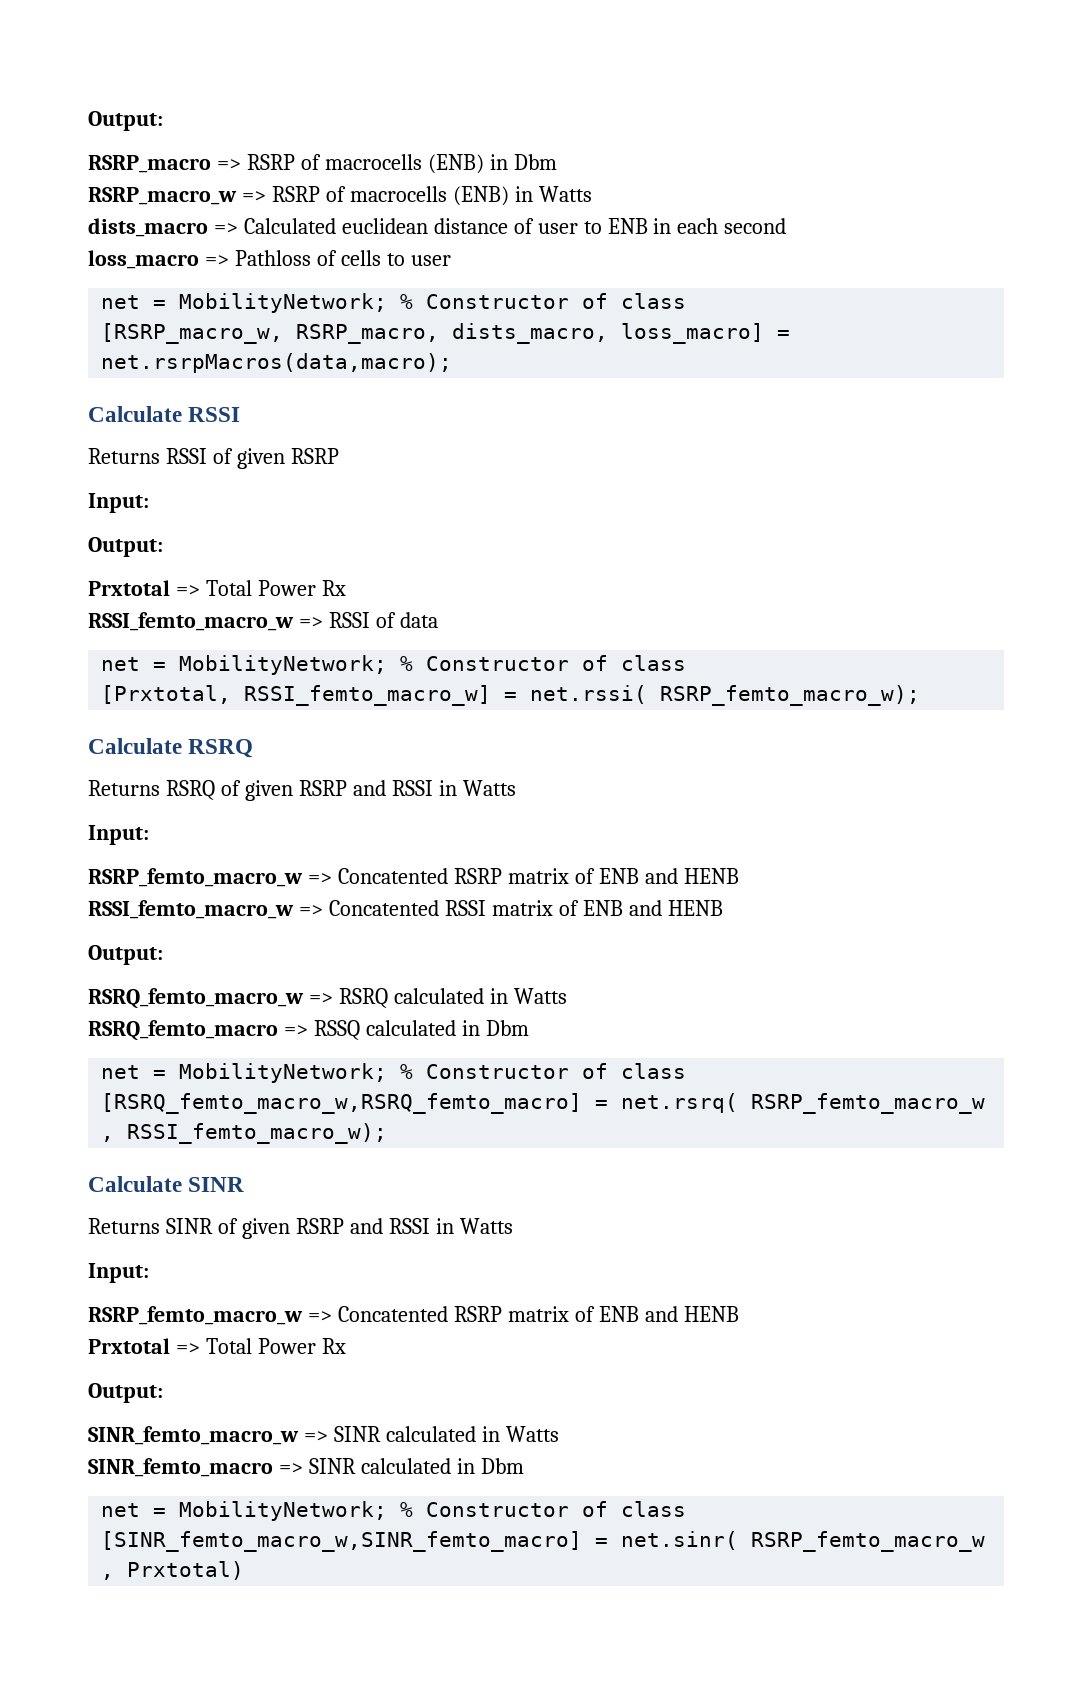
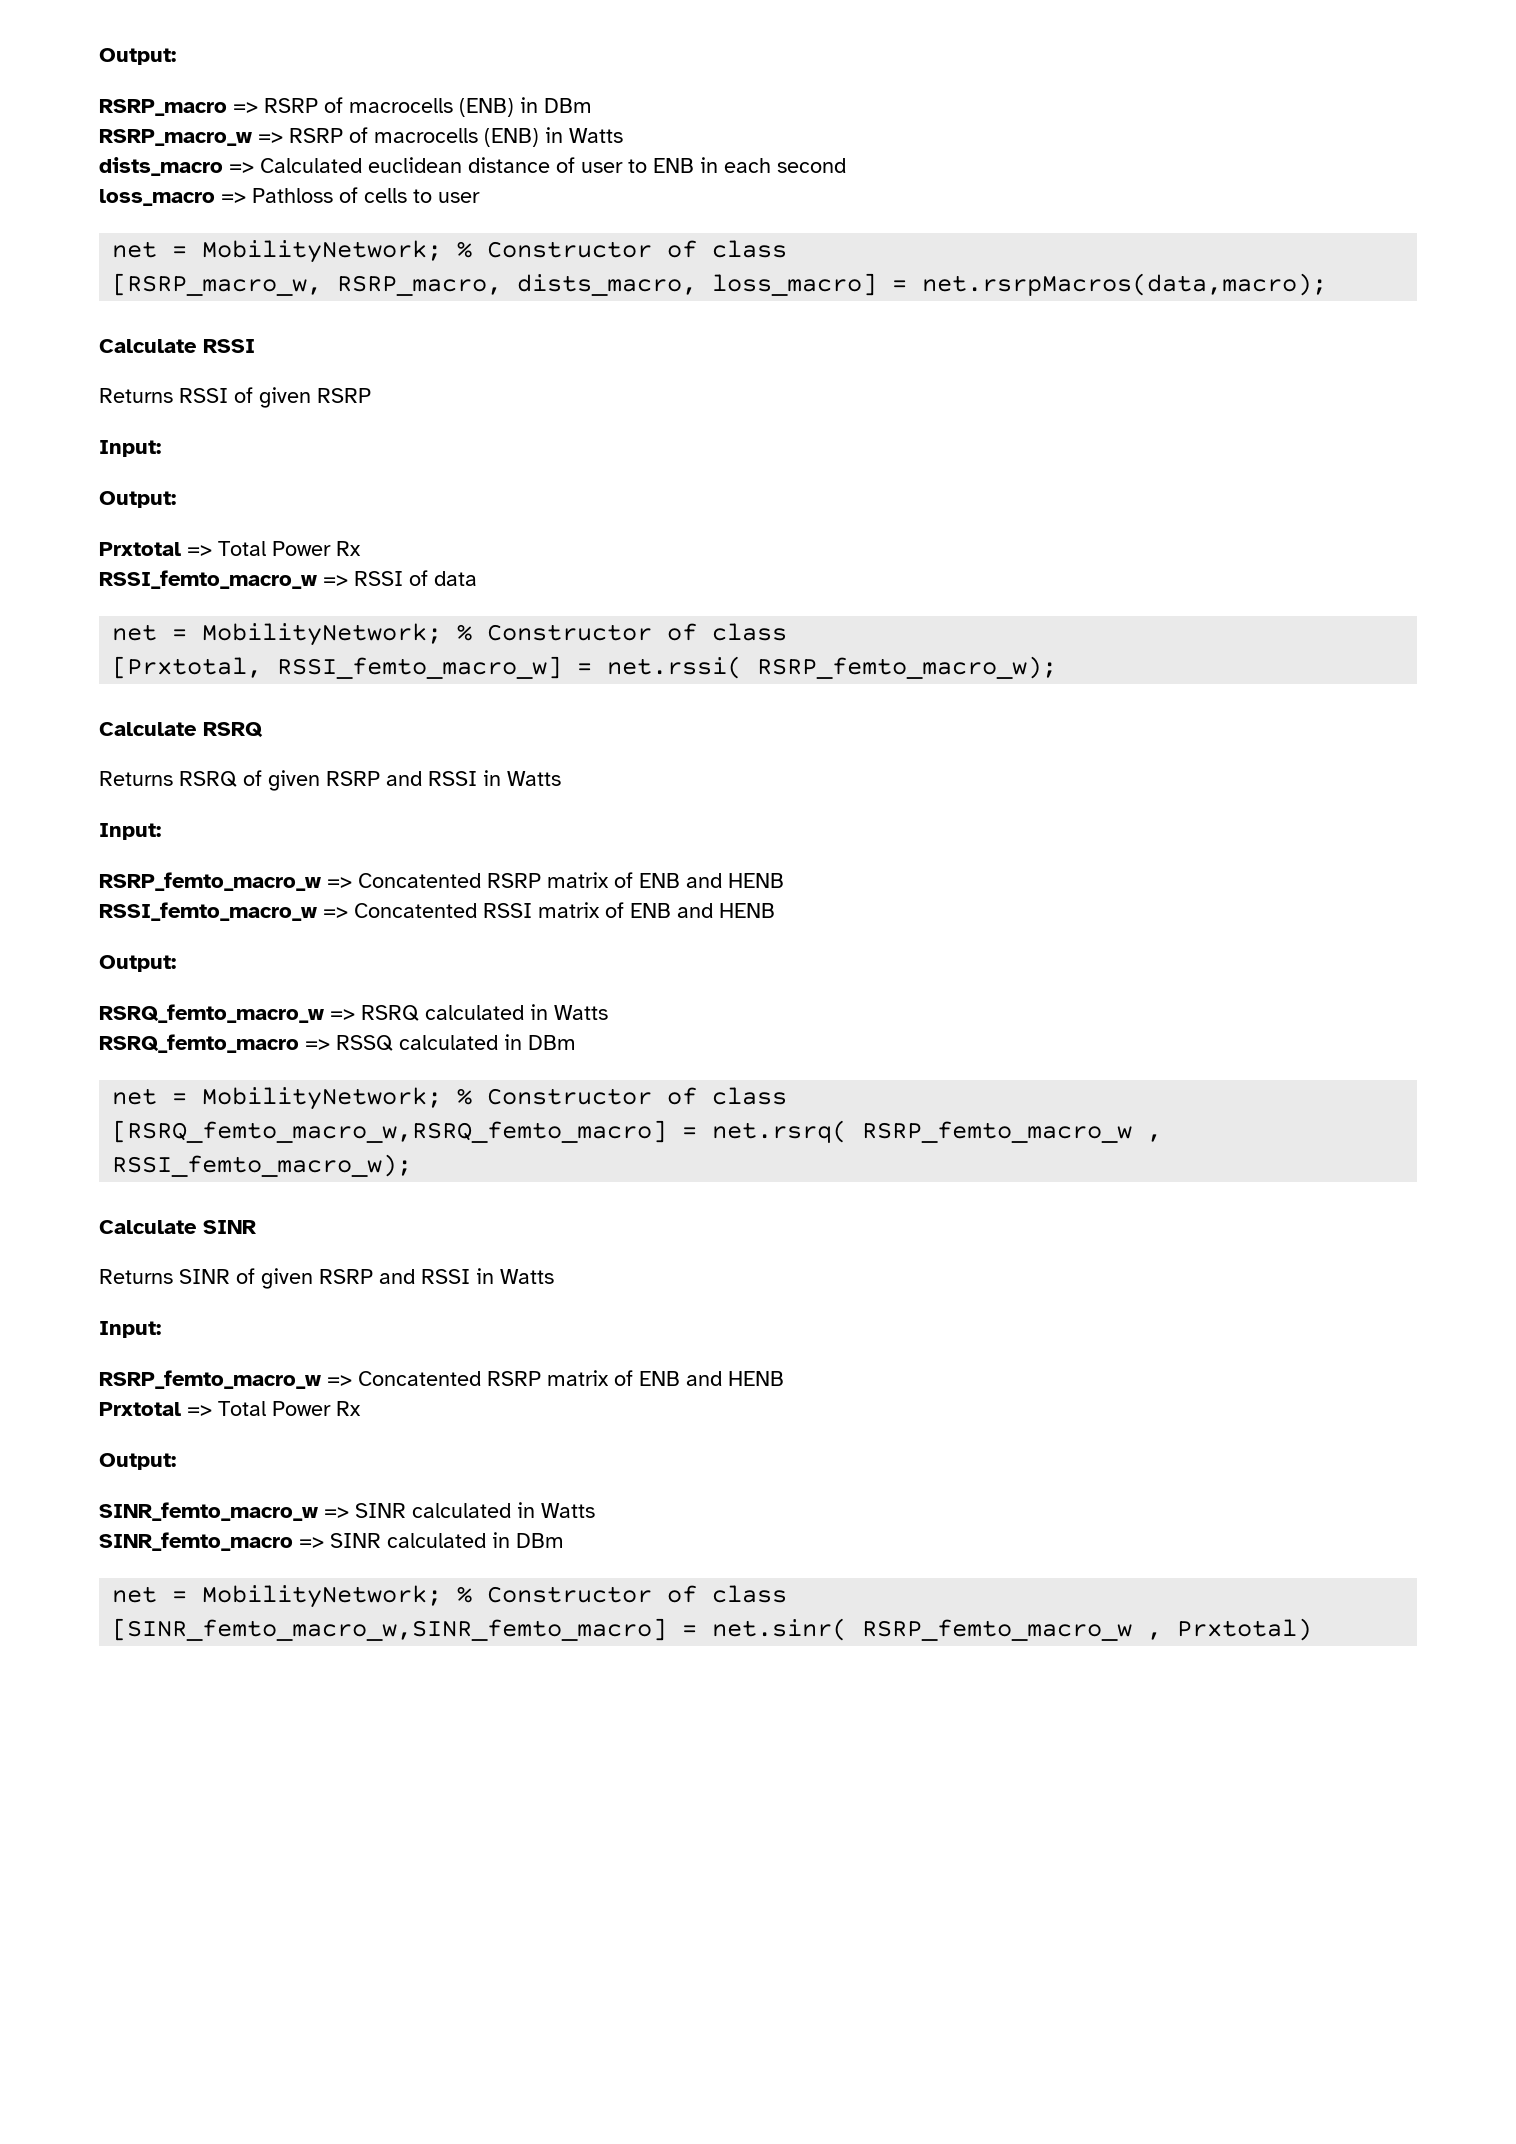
- RSRP_macro => RSRP of macrocells (ENB) in Dbm
+ RSRP_macro => RSRP of macrocells (ENB) in DBm
- RSRQ_femto_macro => RSSQ calculated in Dbm
+ RSRQ_femto_macro => RSSQ calculated in DBm
- SINR_femto_macro => SINR calculated in Dbm
+ SINR_femto_macro => SINR calculated in DBm

